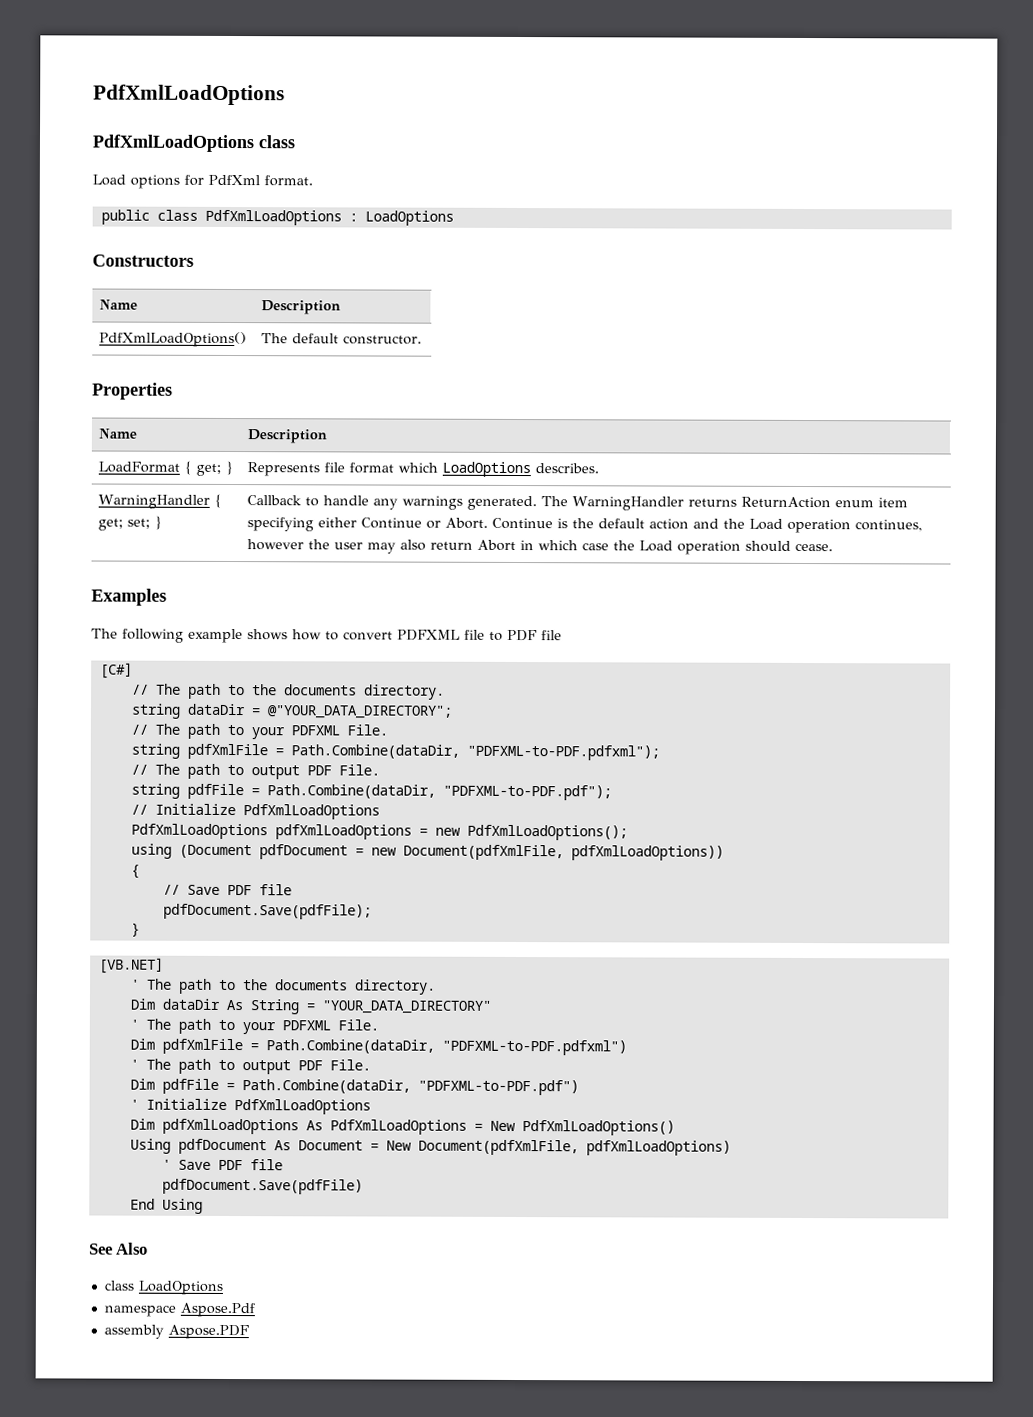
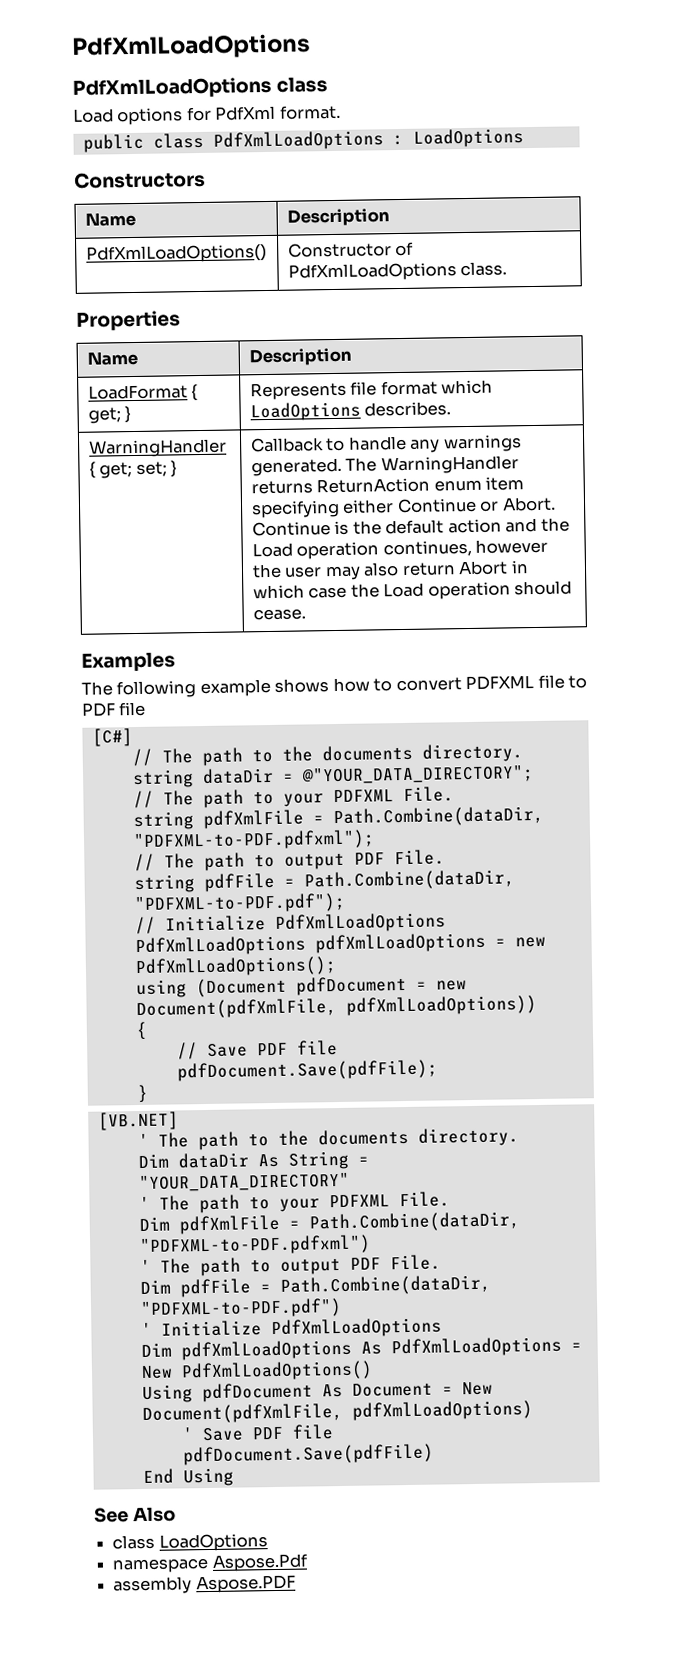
- PdfXmlLoadOptions() | The default constructor.
+ PdfXmlLoadOptions() | Constructor of PdfXmlLoadOptions class.

